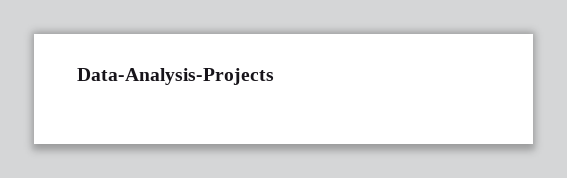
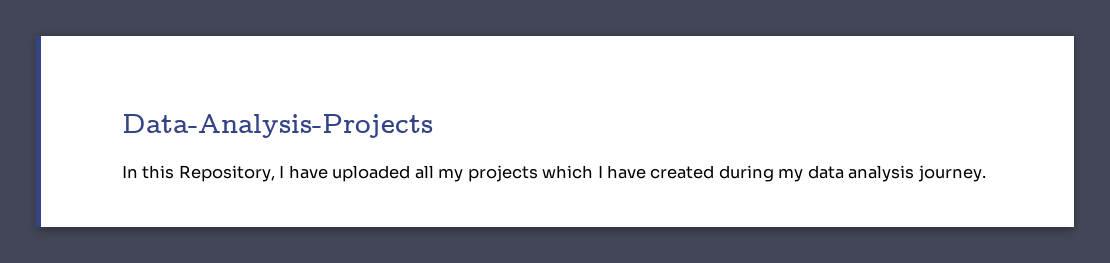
+ In this Repository, I have uploaded all my projects which I have created during my data analysis journey.

